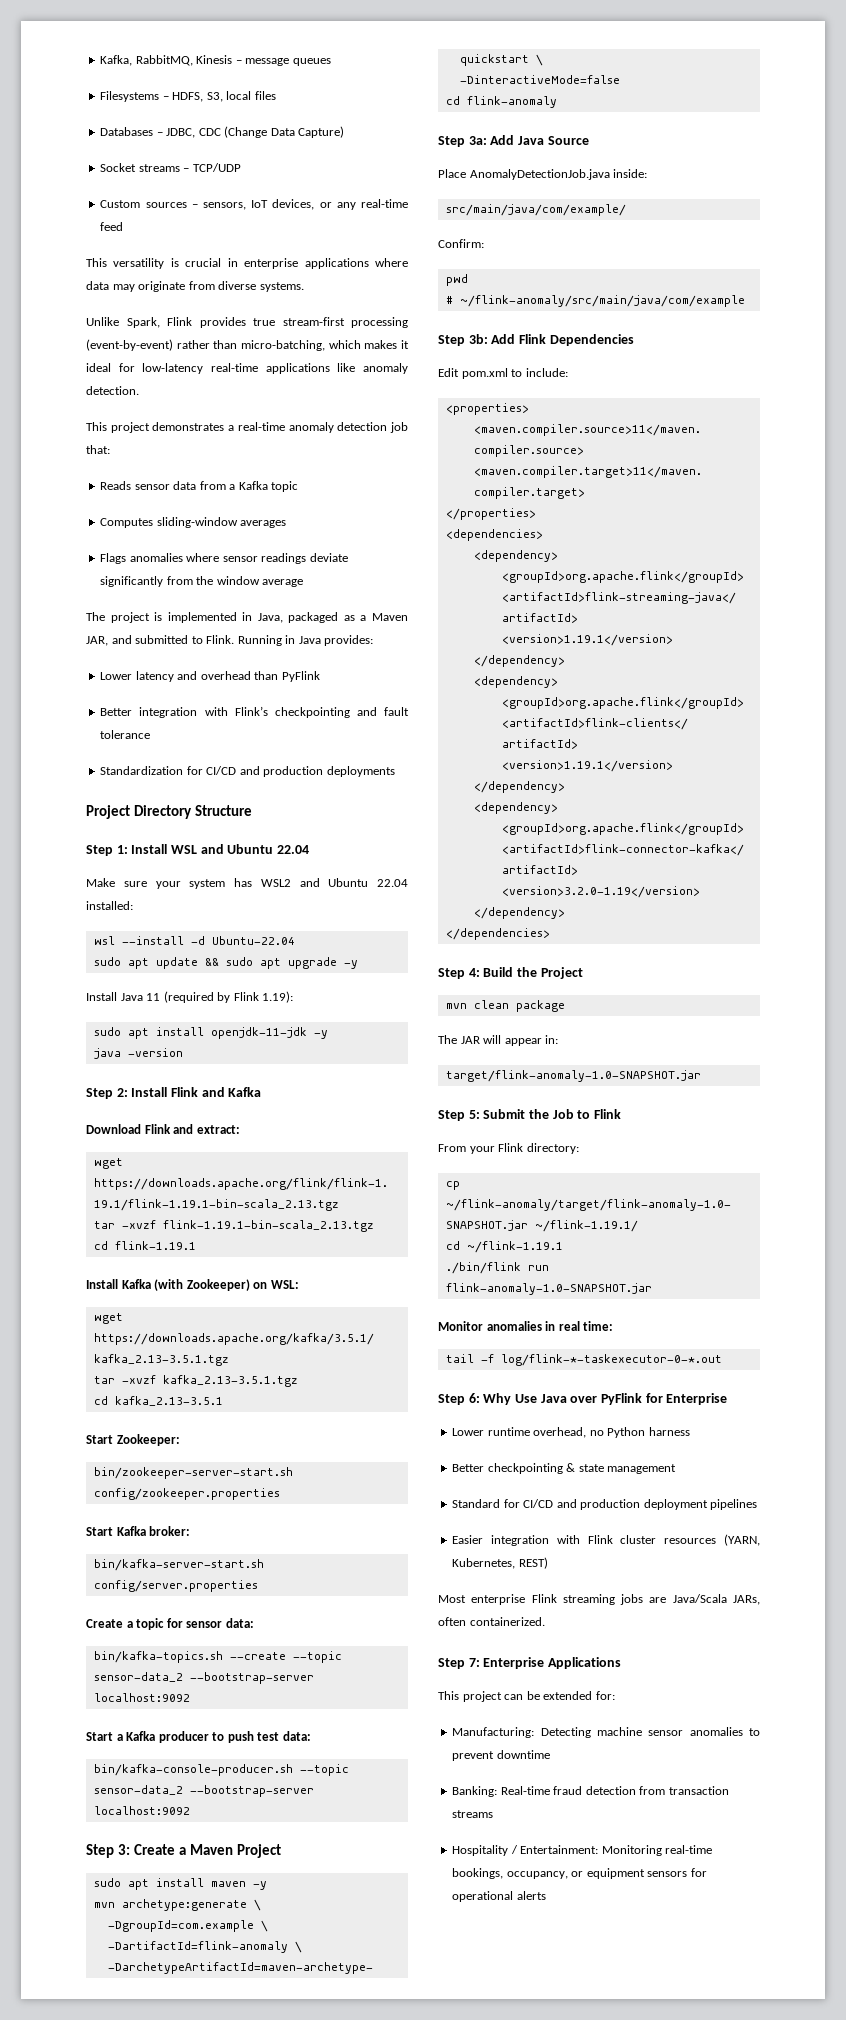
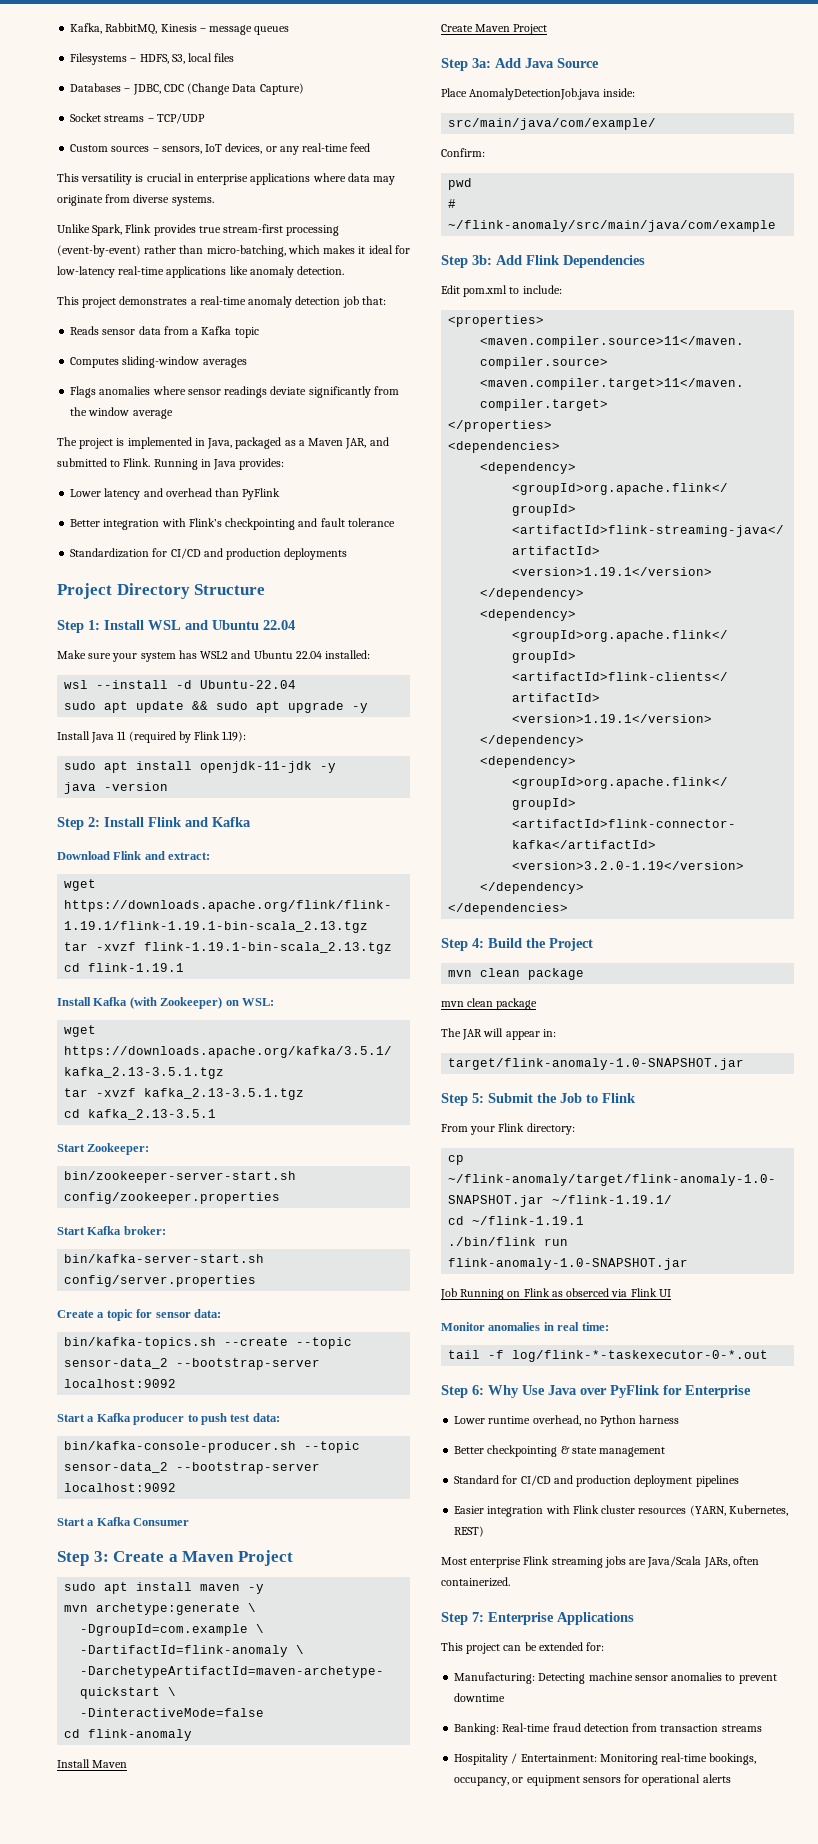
+ Start a Kafka Consumer
+ Install Maven
+ Create Maven Project
  Step 4: Build the Project
+ mvn clean package
+ Job Running on Flink as obserced via Flink UI

